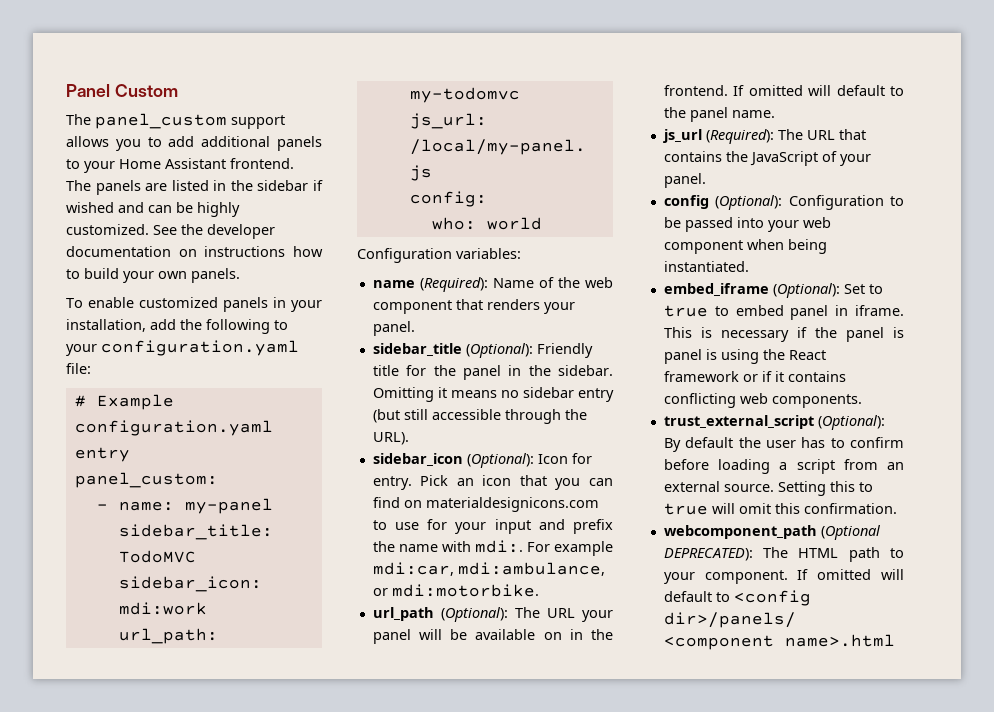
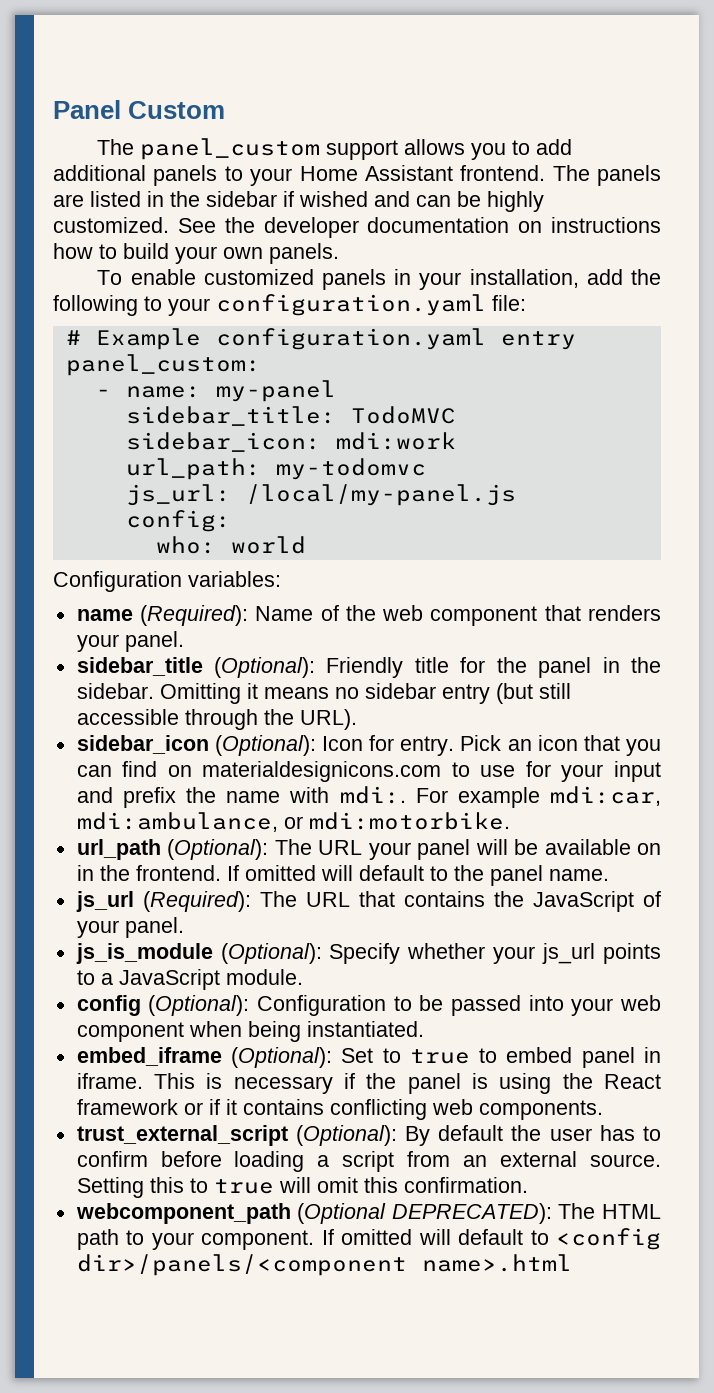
+ js_is_module (Optional): Specify whether your js_url points to a JavaScript module.
- This is necessary if the panel is panel is using the React framework or if it contains conflicting web components.
+ This is necessary if the panel is using the React framework or if it contains conflicting web components.

